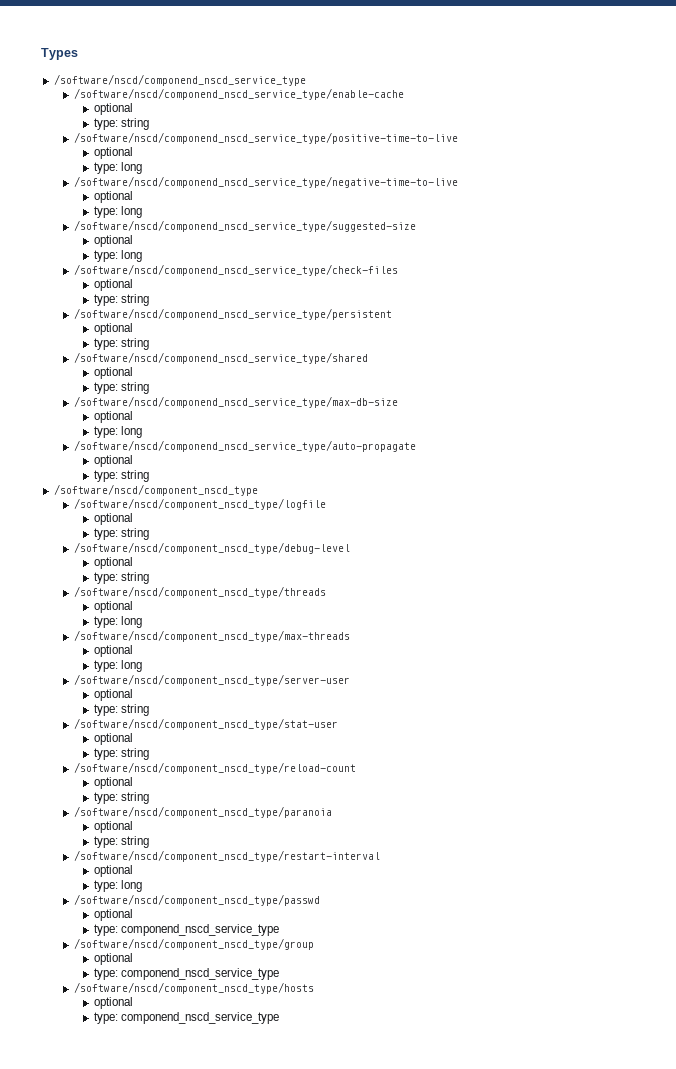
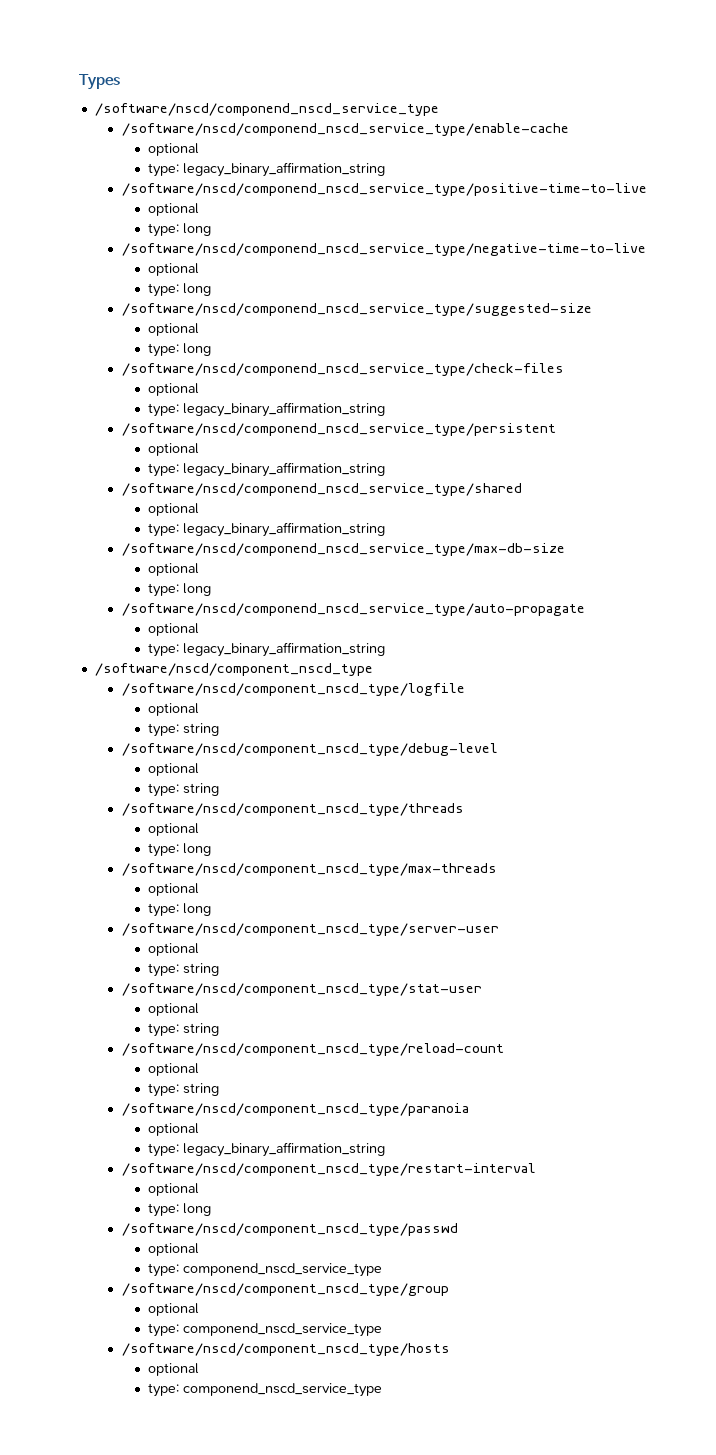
  /software/nscd/componend_nscd_service_type/enable-cache
  optional
- type: string
+ type: legacy_binary_affirmation_string
  /software/nscd/componend_nscd_service_type/check-files
  optional
- type: string
+ type: legacy_binary_affirmation_string
  /software/nscd/componend_nscd_service_type/persistent
  optional
- type: string
+ type: legacy_binary_affirmation_string
  /software/nscd/componend_nscd_service_type/shared
  optional
- type: string
+ type: legacy_binary_affirmation_string
  /software/nscd/componend_nscd_service_type/auto-propagate
  optional
- type: string
+ type: legacy_binary_affirmation_string
  /software/nscd/component_nscd_type/paranoia
  optional
- type: string
+ type: legacy_binary_affirmation_string

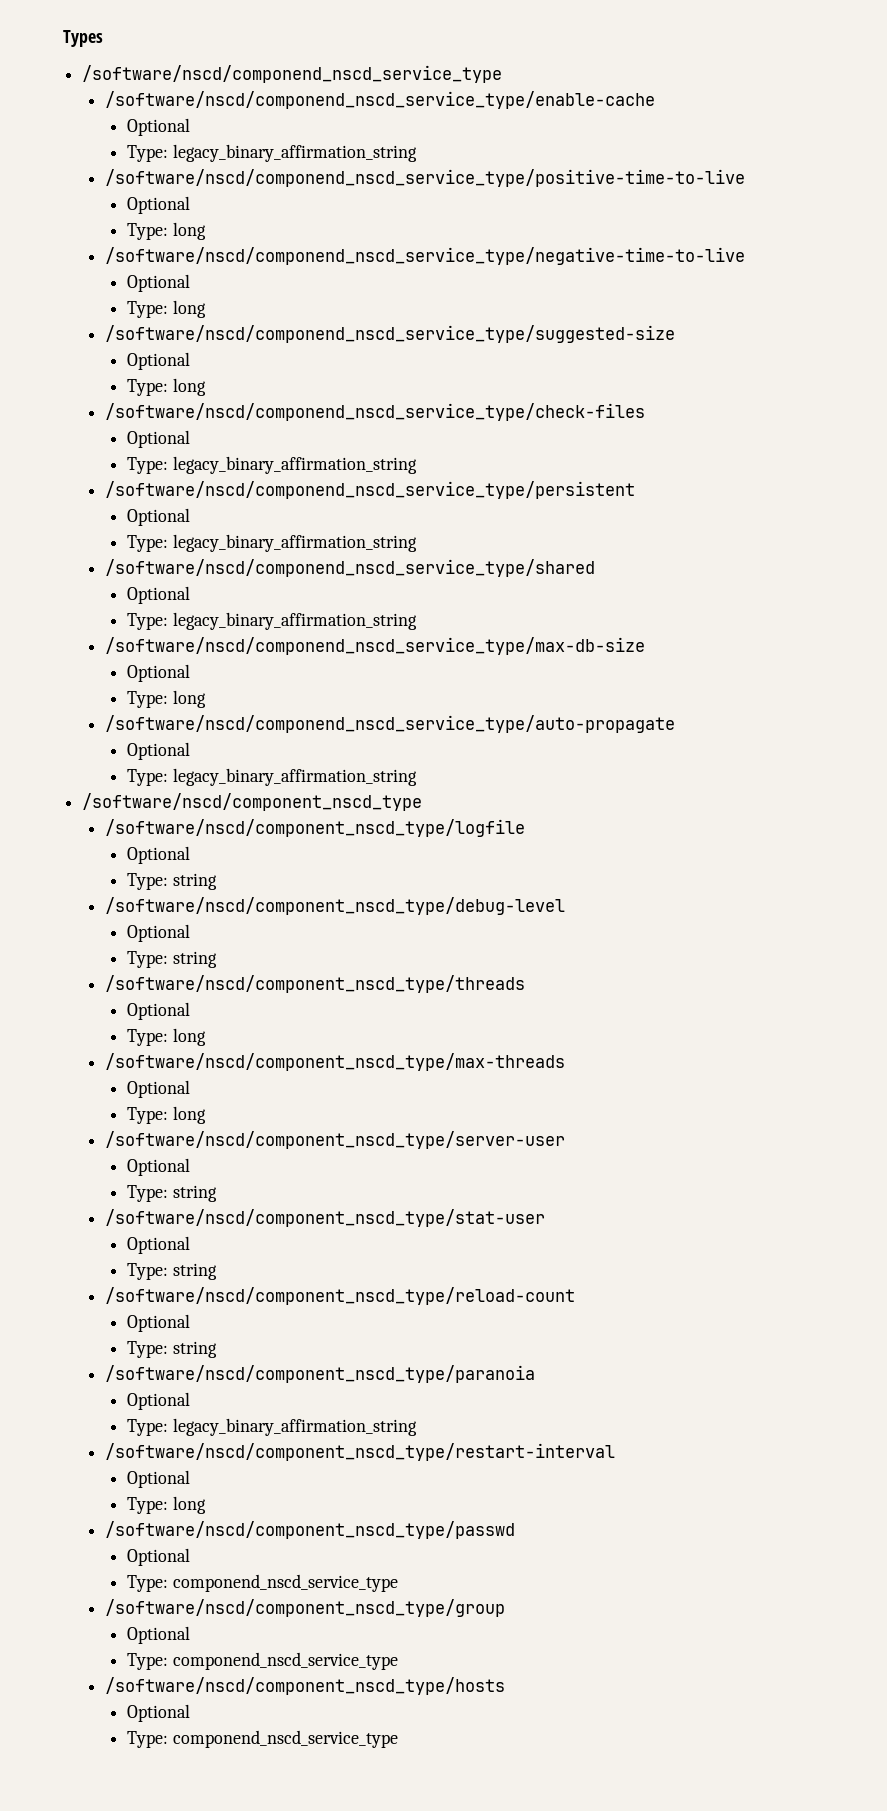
  /software/nscd/componend_nscd_service_type/enable-cache
- optional
- type: legacy_binary_affirmation_string
+ Optional
+ Type: legacy_binary_affirmation_string
  /software/nscd/componend_nscd_service_type/positive-time-to-live
- optional
- type: long
+ Optional
+ Type: long
  /software/nscd/componend_nscd_service_type/negative-time-to-live
- optional
- type: long
+ Optional
+ Type: long
  /software/nscd/componend_nscd_service_type/suggested-size
- optional
- type: long
+ Optional
+ Type: long
  /software/nscd/componend_nscd_service_type/check-files
- optional
- type: legacy_binary_affirmation_string
+ Optional
+ Type: legacy_binary_affirmation_string
  /software/nscd/componend_nscd_service_type/persistent
- optional
- type: legacy_binary_affirmation_string
+ Optional
+ Type: legacy_binary_affirmation_string
  /software/nscd/componend_nscd_service_type/shared
- optional
- type: legacy_binary_affirmation_string
+ Optional
+ Type: legacy_binary_affirmation_string
  /software/nscd/componend_nscd_service_type/max-db-size
- optional
- type: long
+ Optional
+ Type: long
  /software/nscd/componend_nscd_service_type/auto-propagate
- optional
- type: legacy_binary_affirmation_string
+ Optional
+ Type: legacy_binary_affirmation_string
  /software/nscd/component_nscd_type/logfile
- optional
- type: string
+ Optional
+ Type: string
  /software/nscd/component_nscd_type/debug-level
- optional
- type: string
+ Optional
+ Type: string
  /software/nscd/component_nscd_type/threads
- optional
- type: long
+ Optional
+ Type: long
  /software/nscd/component_nscd_type/max-threads
- optional
- type: long
+ Optional
+ Type: long
  /software/nscd/component_nscd_type/server-user
- optional
- type: string
+ Optional
+ Type: string
  /software/nscd/component_nscd_type/stat-user
- optional
- type: string
+ Optional
+ Type: string
  /software/nscd/component_nscd_type/reload-count
- optional
- type: string
+ Optional
+ Type: string
  /software/nscd/component_nscd_type/paranoia
- optional
- type: legacy_binary_affirmation_string
+ Optional
+ Type: legacy_binary_affirmation_string
  /software/nscd/component_nscd_type/restart-interval
- optional
- type: long
+ Optional
+ Type: long
  /software/nscd/component_nscd_type/passwd
- optional
- type: componend_nscd_service_type
+ Optional
+ Type: componend_nscd_service_type
  /software/nscd/component_nscd_type/group
- optional
- type: componend_nscd_service_type
+ Optional
+ Type: componend_nscd_service_type
  /software/nscd/component_nscd_type/hosts
- optional
- type: componend_nscd_service_type
+ Optional
+ Type: componend_nscd_service_type

